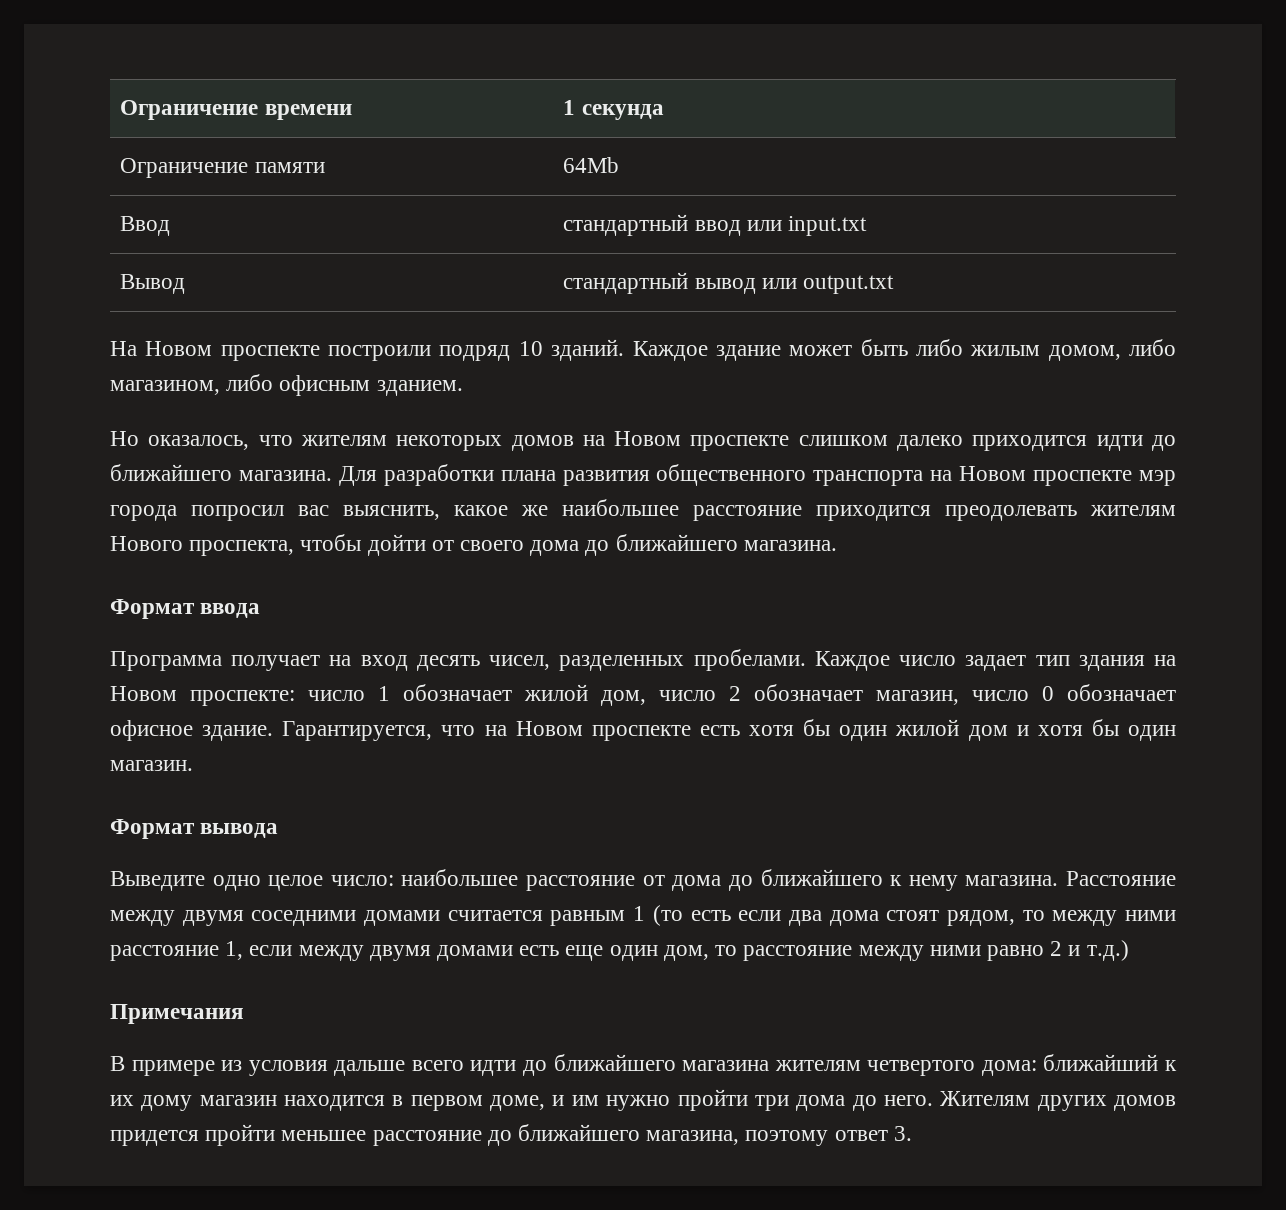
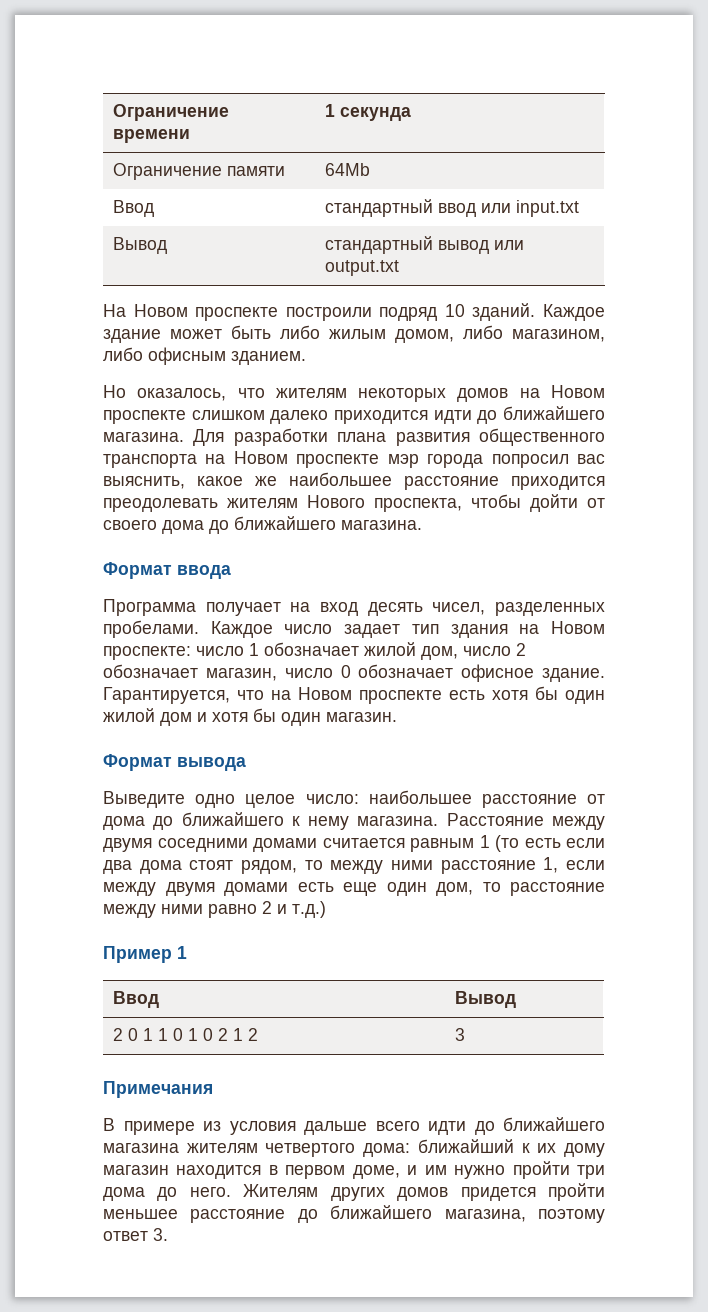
+ Пример 1
+ Ввод | Вывод
+ 2 0 1 1 0 1 0 2 1 2 | 3

